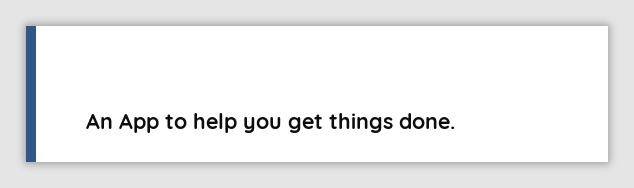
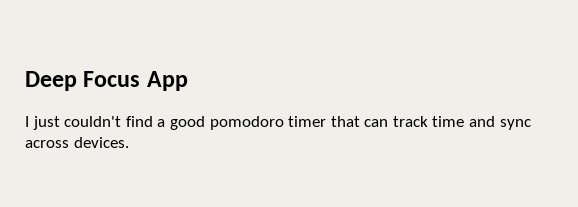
- An App to help you get things done.
+ Deep Focus App
+ I just couldn't find a good pomodoro timer that can track time and sync across devices.

